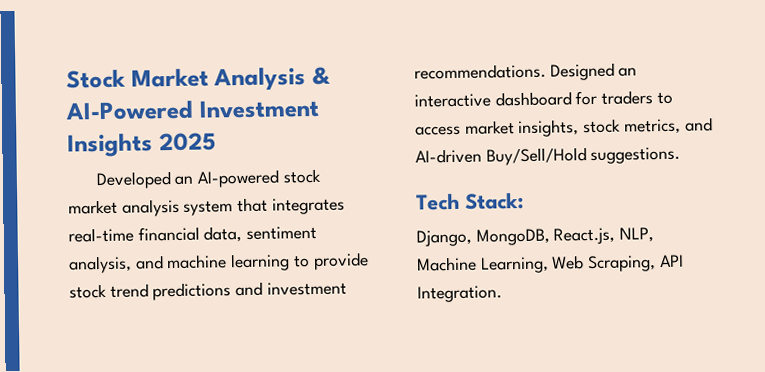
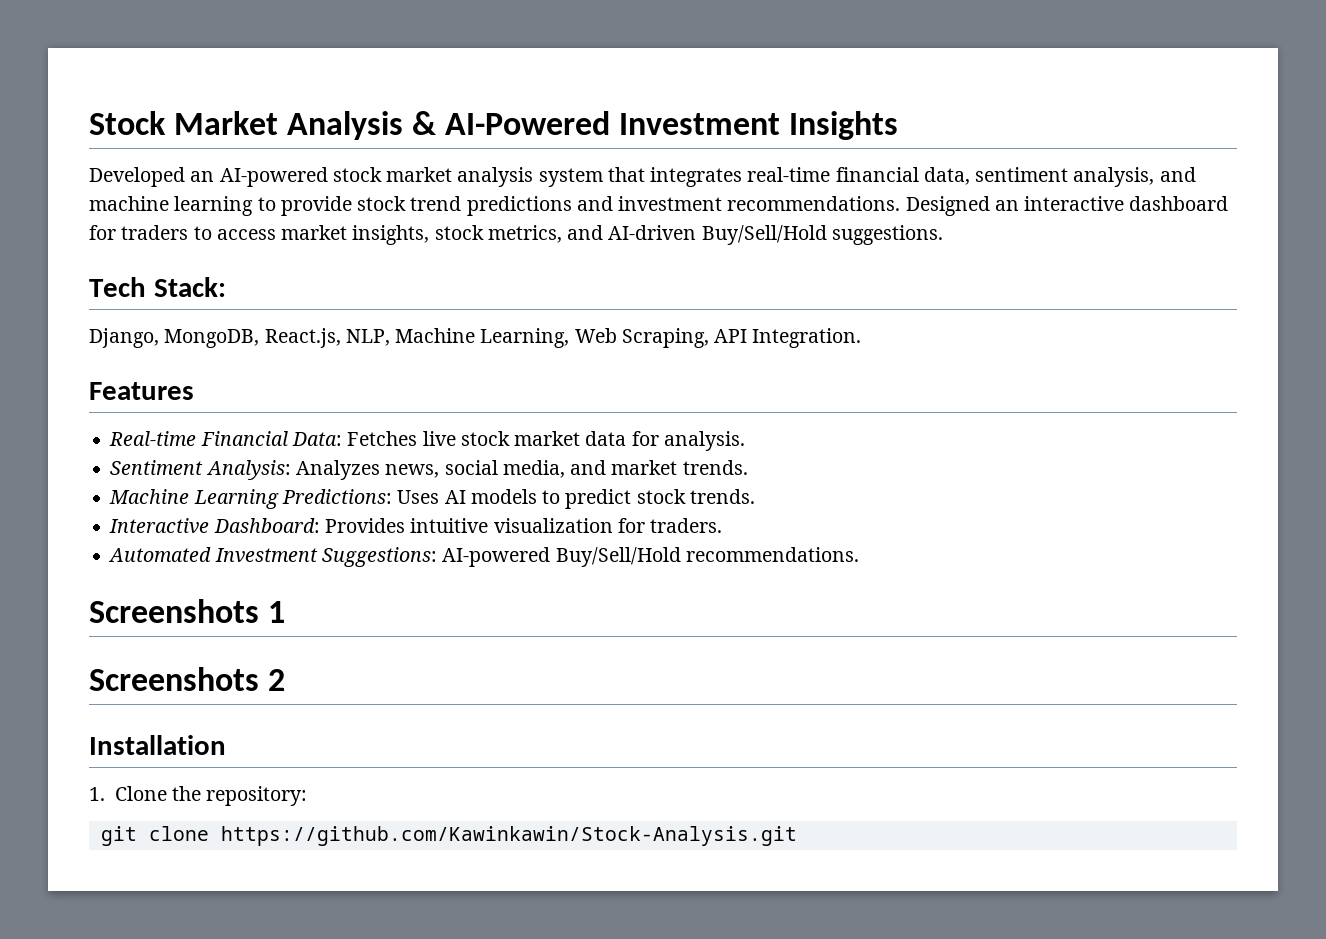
- Stock Market Analysis & AI-Powered Investment Insights 2025
+ Stock Market Analysis & AI-Powered Investment Insights
+ Features
+ Real-time Financial Data: Fetches live stock market data for analysis.
+ Sentiment Analysis: Analyzes news, social media, and market trends.
+ Machine Learning Predictions: Uses AI models to predict stock trends.
+ Interactive Dashboard: Provides intuitive visualization for traders.
+ Automated Investment Suggestions: AI-powered Buy/Sell/Hold recommendations.
+ Screenshots 1
+ Screenshots 2
+ Installation
+ 1. Clone the repository:
+ git clone https://github.com/Kawinkawin/Stock-Analysis.git

